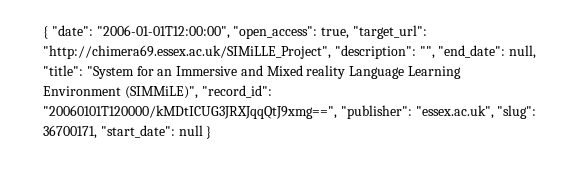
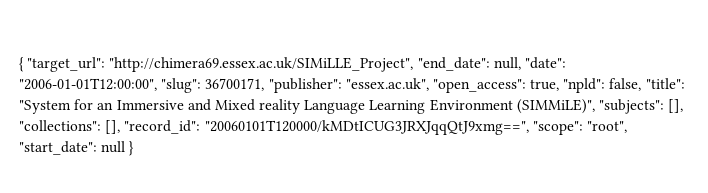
- { "date": "2006-01-01T12:00:00", "open_access": true, "target_url": "http://chimera69.essex.ac.uk/SIMiLLE_Project", "description": "", "end_date": null, "title": "System for an Immersive and Mixed reality Language Learning Environment (SIMMiLE)", "record_id": "20060101T120000/kMDtICUG3JRXJqqQtJ9xmg==", "publisher": "essex.ac.uk", "slug": 36700171, "start_date": null }
+ { "target_url": "http://chimera69.essex.ac.uk/SIMiLLE_Project", "end_date": null, "date": "2006-01-01T12:00:00", "slug": 36700171, "publisher": "essex.ac.uk", "open_access": true, "npld": false, "title": "System for an Immersive and Mixed reality Language Learning Environment (SIMMiLE)", "subjects": [], "collections": [], "record_id": "20060101T120000/kMDtICUG3JRXJqqQtJ9xmg==", "scope": "root", "start_date": null }

